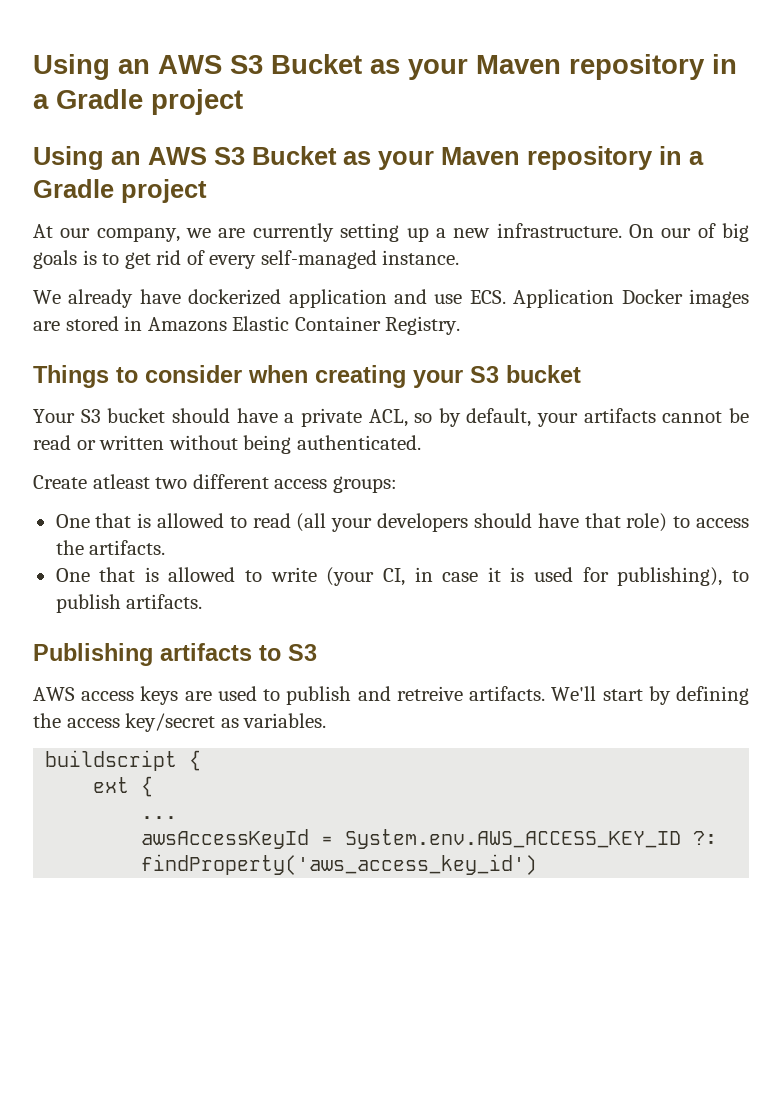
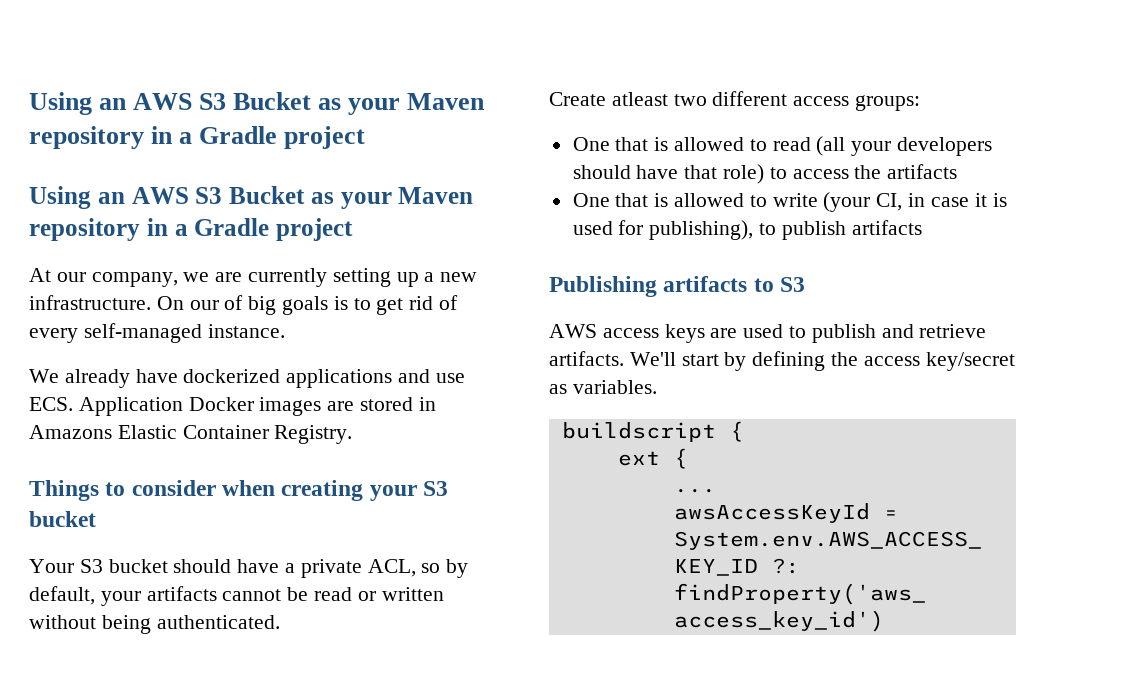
- We already have dockerized application and use ECS. Application Docker images are stored in Amazons Elastic Container Registry.
+ We already have dockerized applications and use ECS. Application Docker images are stored in Amazons Elastic Container Registry.
- One that is allowed to read (all your developers should have that role) to access the artifacts.
+ One that is allowed to read (all your developers should have that role) to access the artifacts
- One that is allowed to write (your CI, in case it is used for publishing), to publish artifacts.
+ One that is allowed to write (your CI, in case it is used for publishing), to publish artifacts
- AWS access keys are used to publish and retreive artifacts.
+ AWS access keys are used to publish and retrieve artifacts.

